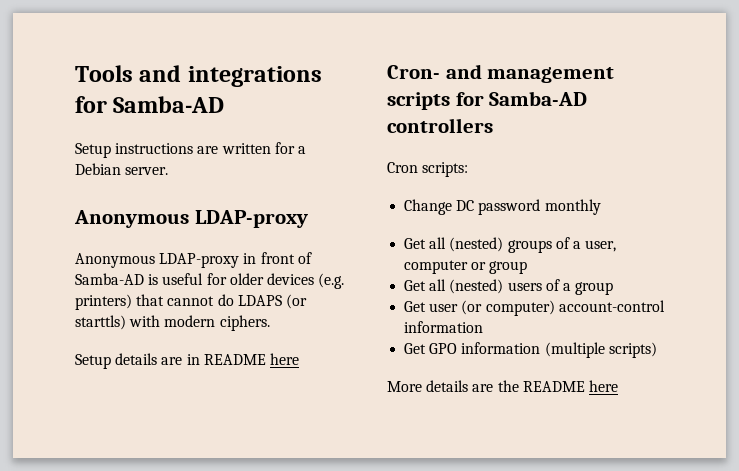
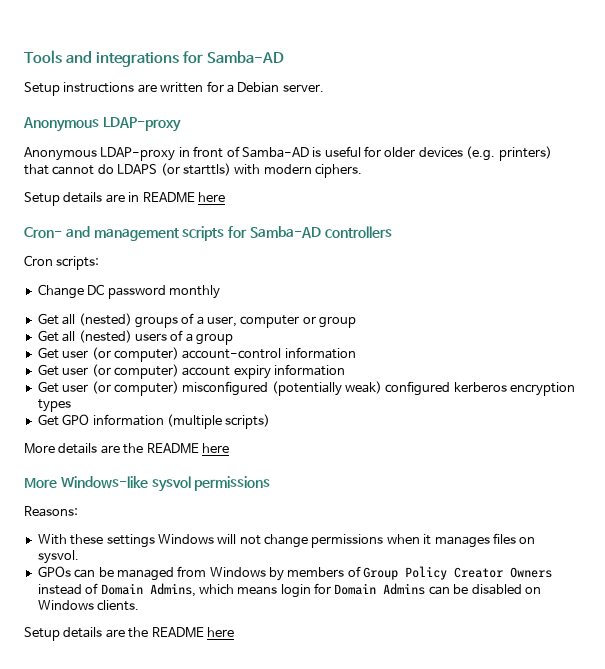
+ Get user (or computer) account expiry information
+ Get user (or computer) misconfigured (potentially weak) configured kerberos encryption types
+ More Windows-like sysvol permissions
+ Reasons:
+ With these settings Windows will not change permissions when it manages files on sysvol.
+ GPOs can be managed from Windows by members of Group Policy Creator Owners instead of Domain Admins, which means login for Domain Admins can be disabled on Windows clients.
+ Setup details are the README here

